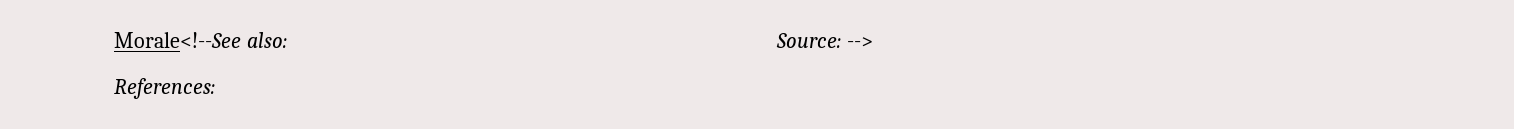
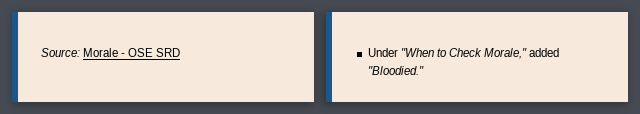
- Morale<!--See also:
- References:
- Source: -->
+ Source: Morale - OSE SRD
+ Under "When to Check Morale," added "Bloodied."

